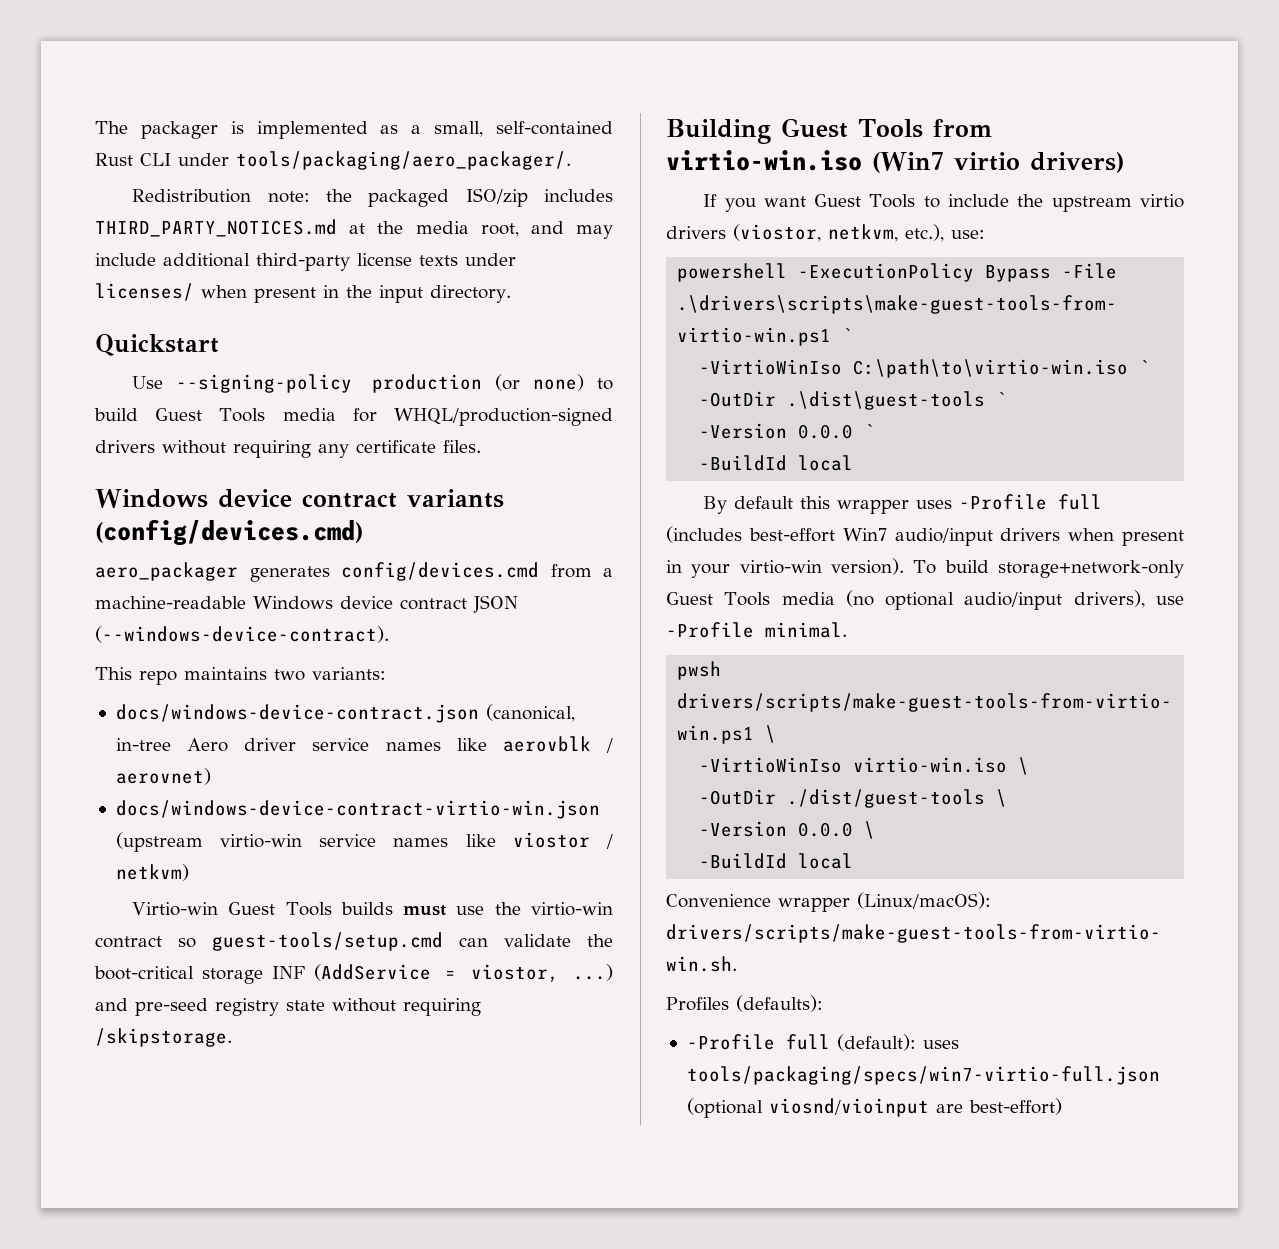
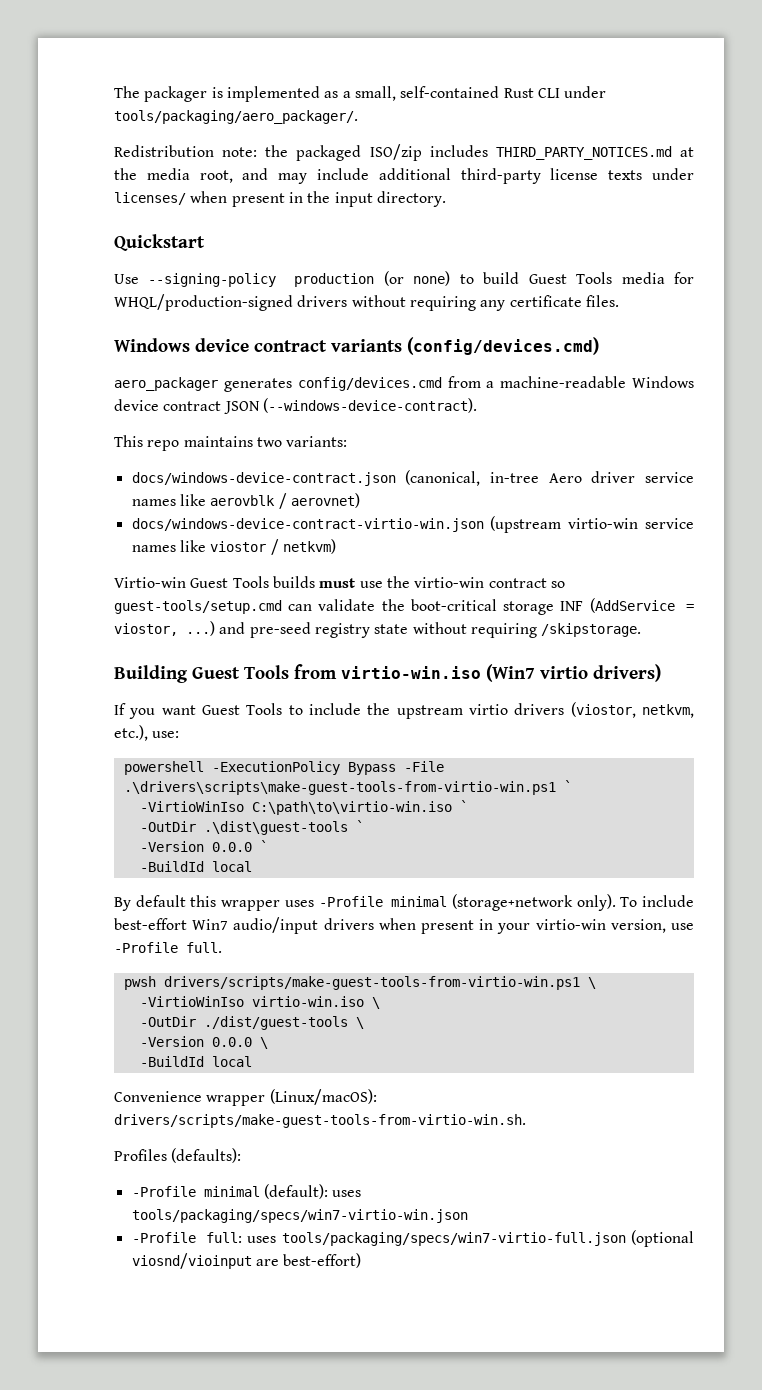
- By default this wrapper uses -Profile full (includes best-effort Win7 audio/input drivers when present in your virtio-win version). To build storage+network-only Guest Tools media (no optional audio/input drivers), use -Profile minimal.
+ By default this wrapper uses -Profile minimal (storage+network only). To include best-effort Win7 audio/input drivers when present in your virtio-win version, use -Profile full.
- -Profile full (default): uses tools/packaging/specs/win7-virtio-full.json (optional viosnd/vioinput are best-effort)
+ -Profile minimal (default): uses tools/packaging/specs/win7-virtio-win.json
+ -Profile full: uses tools/packaging/specs/win7-virtio-full.json (optional viosnd/vioinput are best-effort)

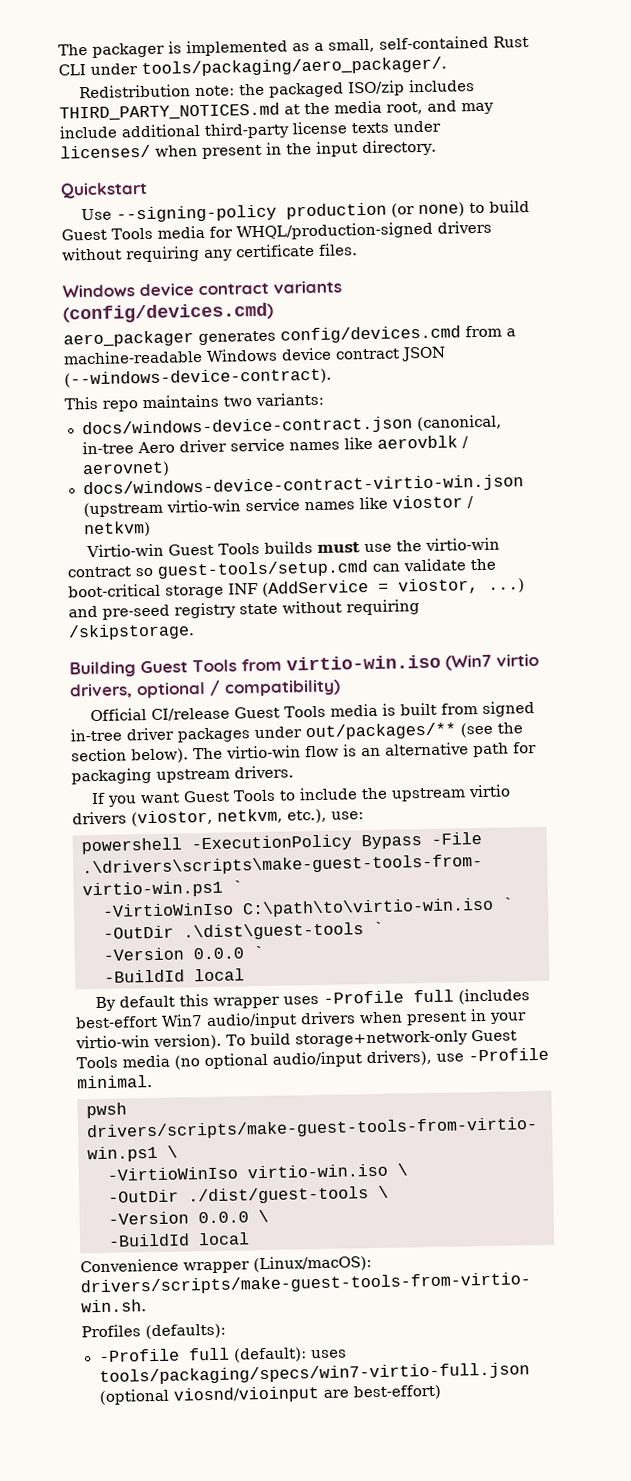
- Building Guest Tools from virtio-win.iso (Win7 virtio drivers)
+ Building Guest Tools from virtio-win.iso (Win7 virtio drivers, optional / compatibility)
+ Official CI/release Guest Tools media is built from signed in-tree driver packages under out/packages/** (see the section below). The virtio-win flow is an alternative path for packaging upstream drivers.
- By default this wrapper uses -Profile minimal (storage+network only). To include best-effort Win7 audio/input drivers when present in your virtio-win version, use -Profile full.
+ By default this wrapper uses -Profile full (includes best-effort Win7 audio/input drivers when present in your virtio-win version). To build storage+network-only Guest Tools media (no optional audio/input drivers), use -Profile minimal.
- -Profile minimal (default): uses tools/packaging/specs/win7-virtio-win.json
- -Profile full: uses tools/packaging/specs/win7-virtio-full.json (optional viosnd/vioinput are best-effort)
+ -Profile full (default): uses tools/packaging/specs/win7-virtio-full.json (optional viosnd/vioinput are best-effort)

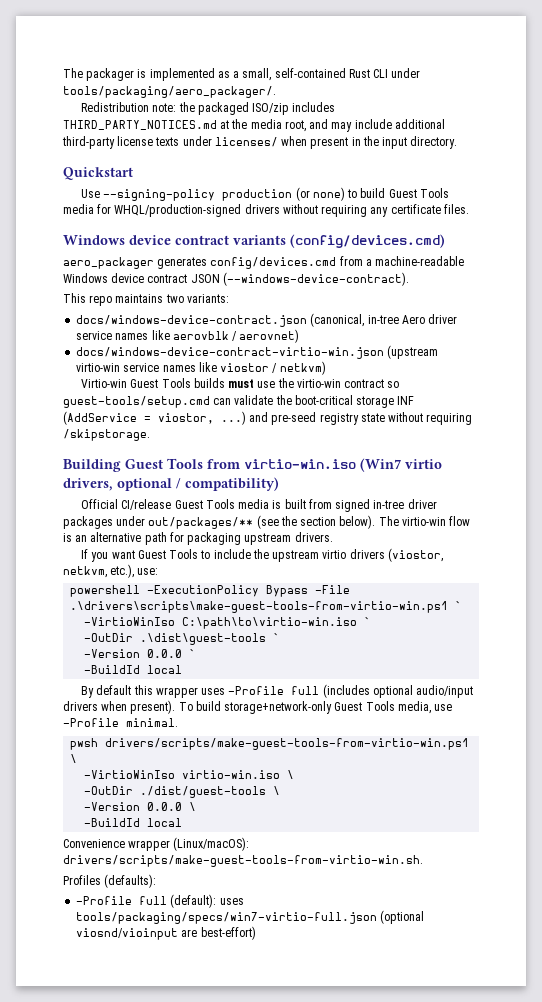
- By default this wrapper uses -Profile full (includes best-effort Win7 audio/input drivers when present in your virtio-win version).
+ By default this wrapper uses -Profile full (includes optional audio/input drivers when present).
- To build storage+network-only Guest Tools media (no optional audio/input drivers), use -Profile minimal.
+ To build storage+network-only Guest Tools media, use -Profile minimal.

